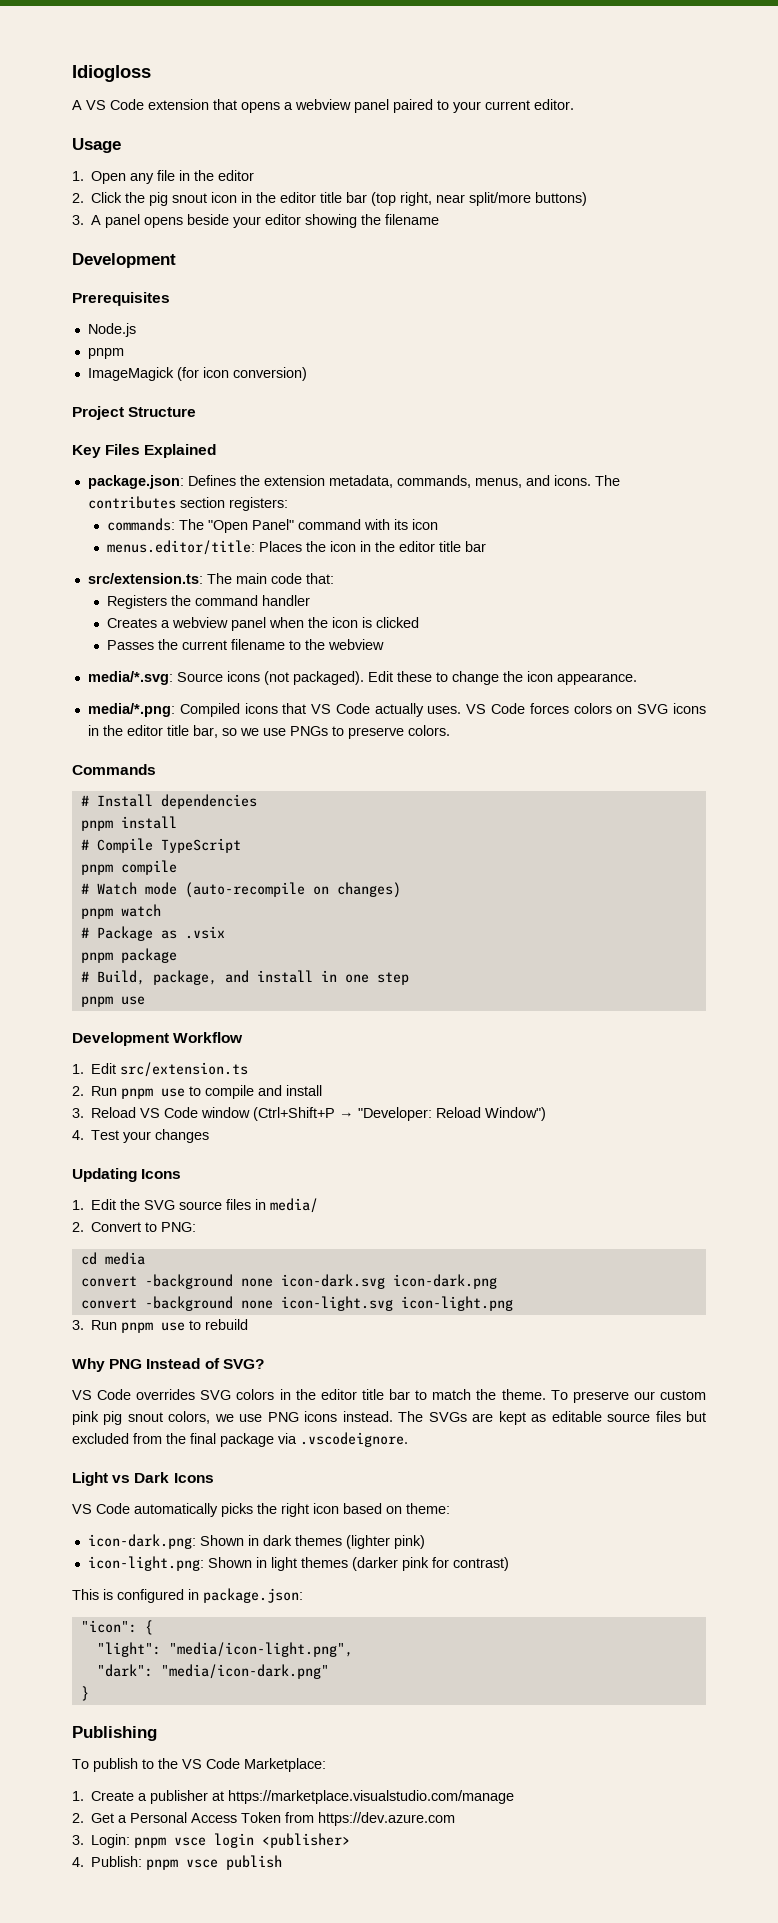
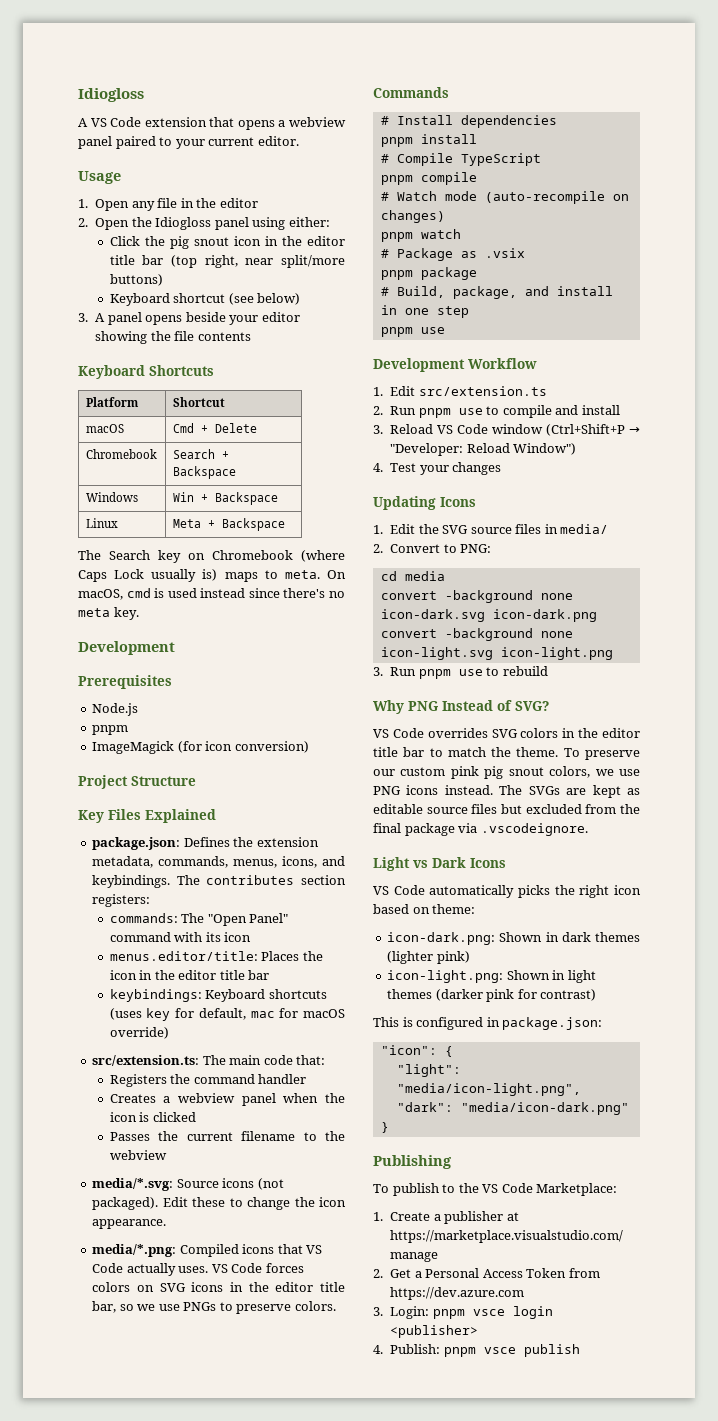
- 2. Click the pig snout icon in the editor title bar (top right, near split/more buttons)
+ 2. Open the Idiogloss panel using either:
+ Click the pig snout icon in the editor title bar (top right, near split/more buttons)
+ Keyboard shortcut (see below)
- 3. A panel opens beside your editor showing the filename
+ 3. A panel opens beside your editor showing the file contents
+ Keyboard Shortcuts
+ Platform | Shortcut
+ macOS | Cmd + Delete
+ Chromebook | Search + Backspace
+ Windows | Win + Backspace
+ Linux | Meta + Backspace
+ The Search key on Chromebook (where Caps Lock usually is) maps to meta. On macOS, cmd is used instead since there's no meta key.
- package.json: Defines the extension metadata, commands, menus, and icons.
+ package.json: Defines the extension metadata, commands, menus, icons, and keybindings.
+ keybindings: Keyboard shortcuts (uses key for default, mac for macOS override)

